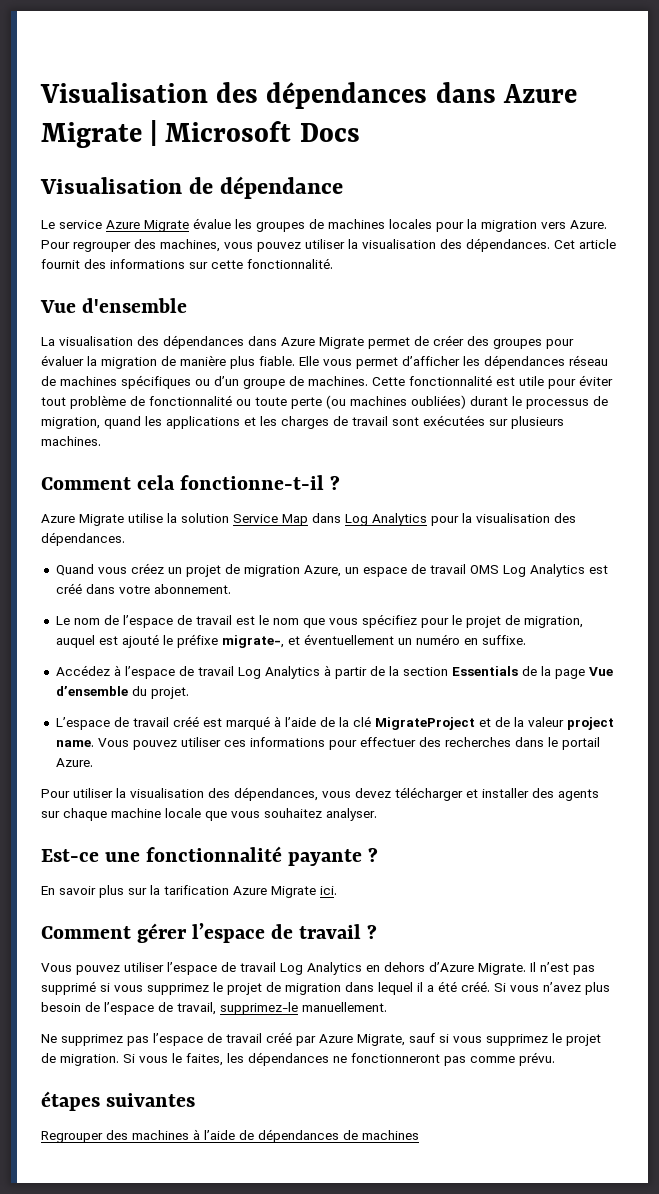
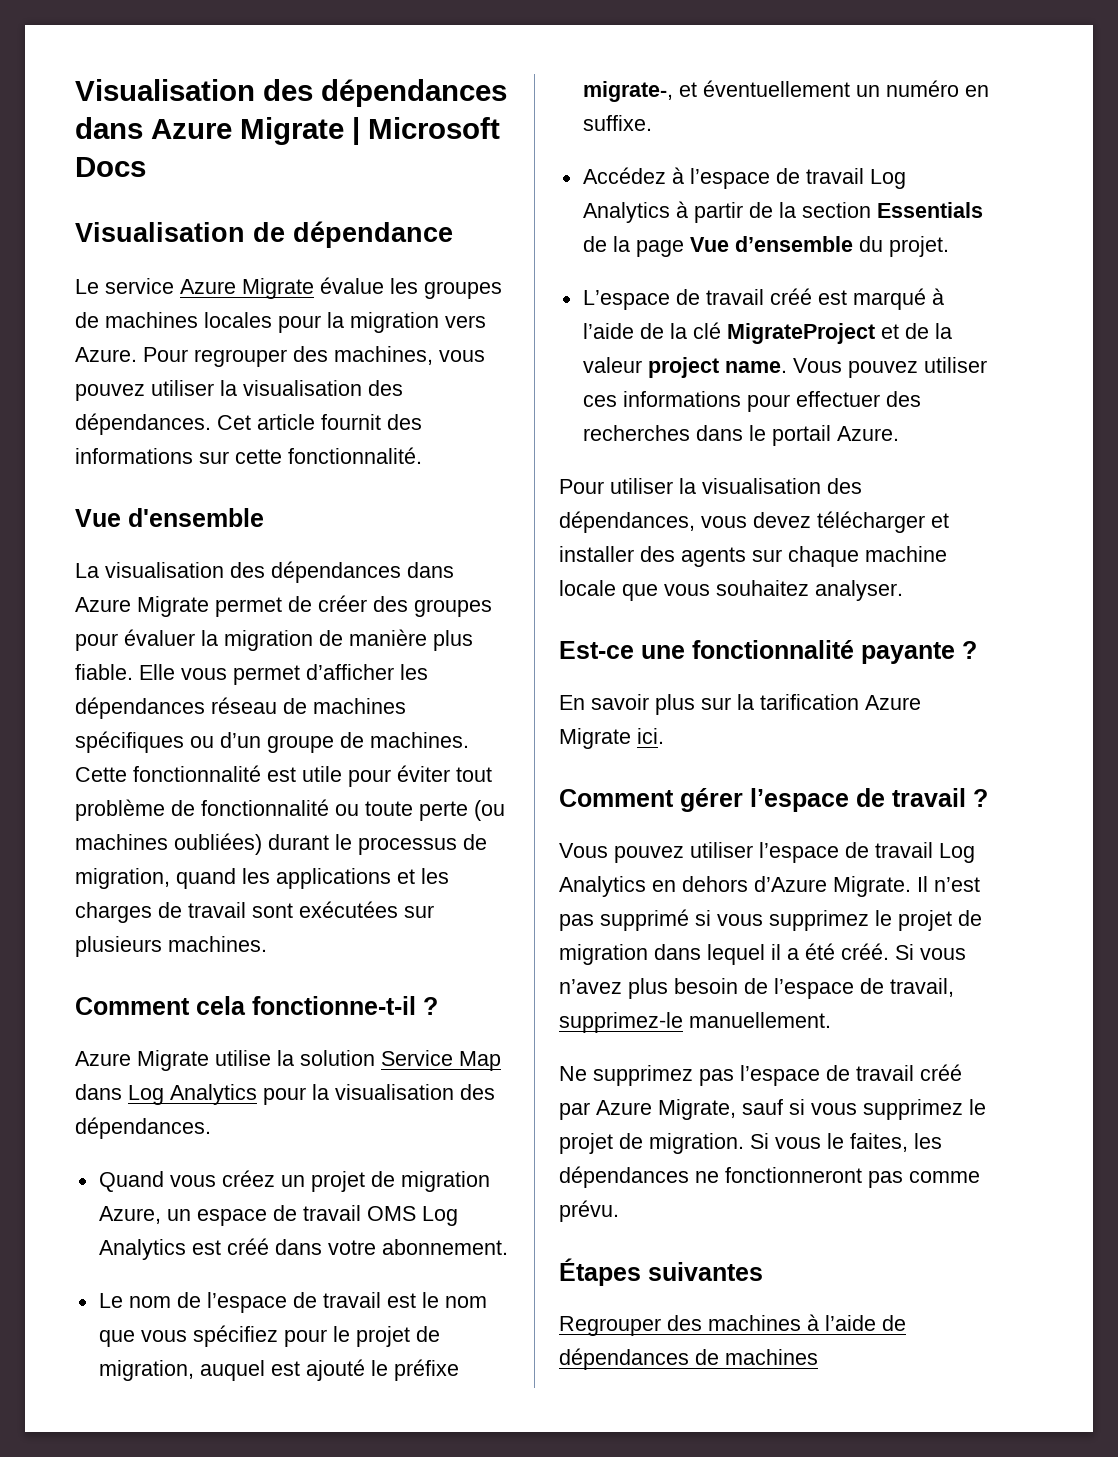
- étapes suivantes
+ Étapes suivantes

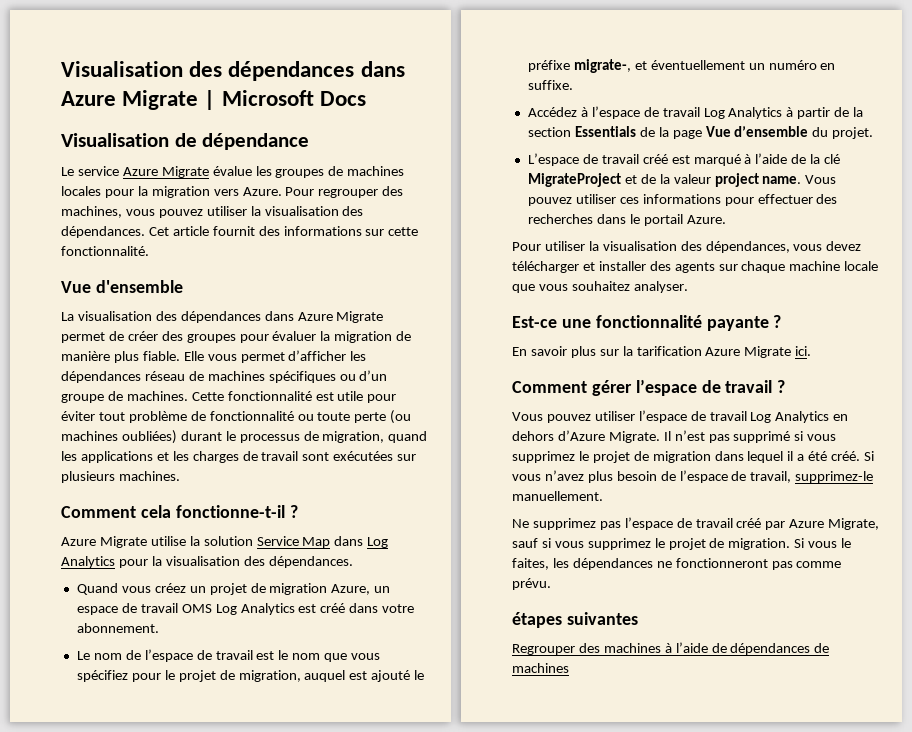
- Étapes suivantes
+ étapes suivantes

